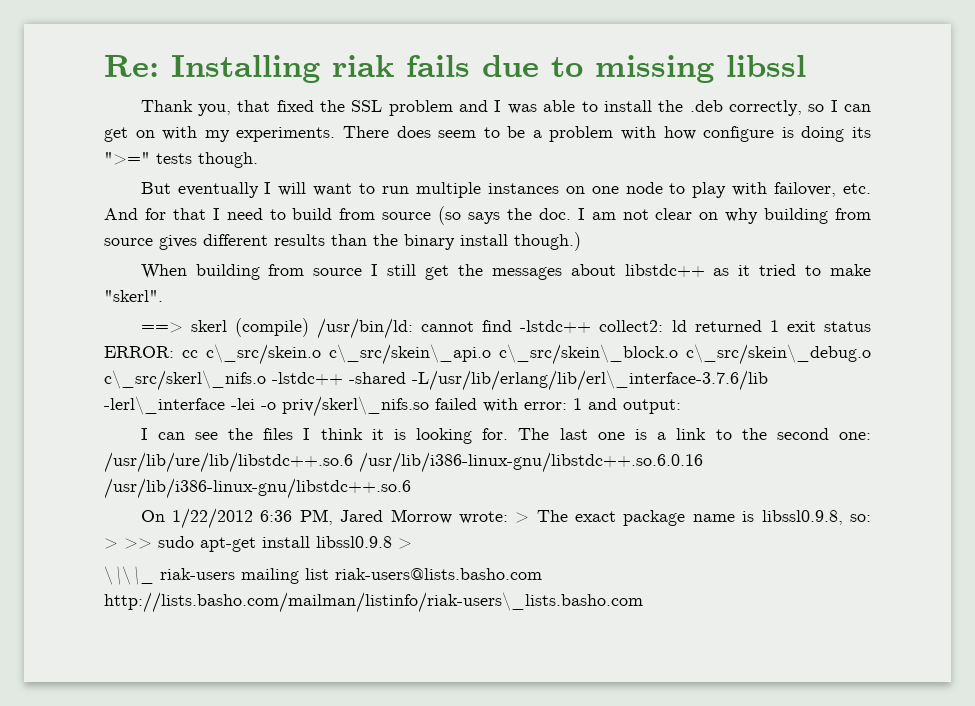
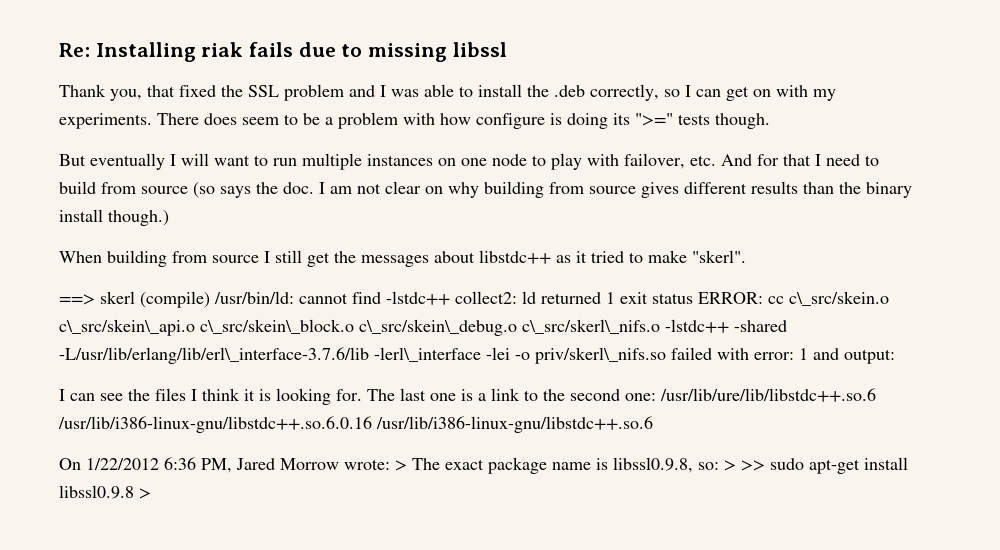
- \\\\_ riak-users mailing list riak-users@lists.basho.com http://lists.basho.com/mailman/listinfo/riak-users\_lists.basho.com

